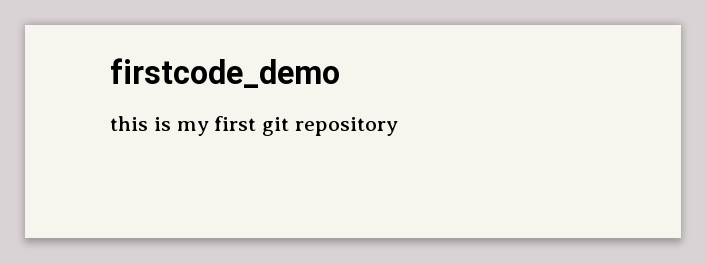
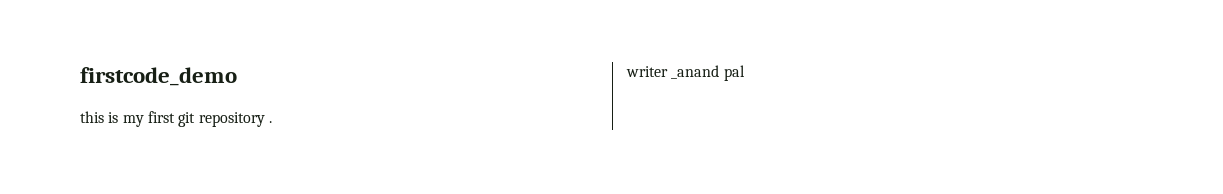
- this is my first git repository
+ this is my first git repository .
+ writer _anand pal

